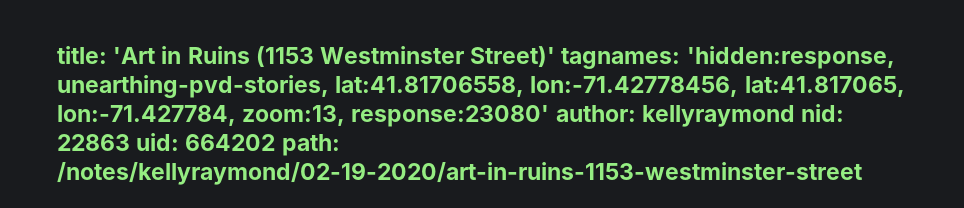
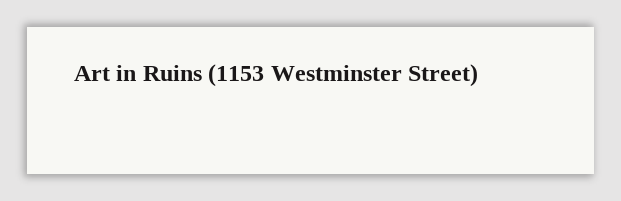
- title: 'Art in Ruins (1153 Westminster Street)' tagnames: 'hidden:response, unearthing-pvd-stories, lat:41.81706558, lon:-71.42778456, lat:41.817065, lon:-71.427784, zoom:13, response:23080' author: kellyraymond nid: 22863 uid: 664202 path: /notes/kellyraymond/02-19-2020/art-in-ruins-1153-westminster-street
+ Art in Ruins (1153 Westminster Street)

